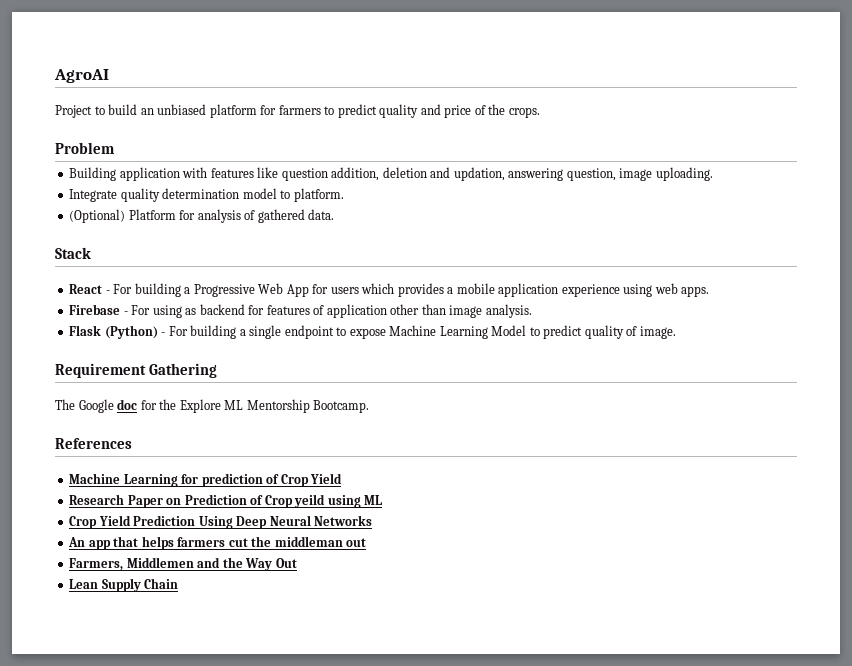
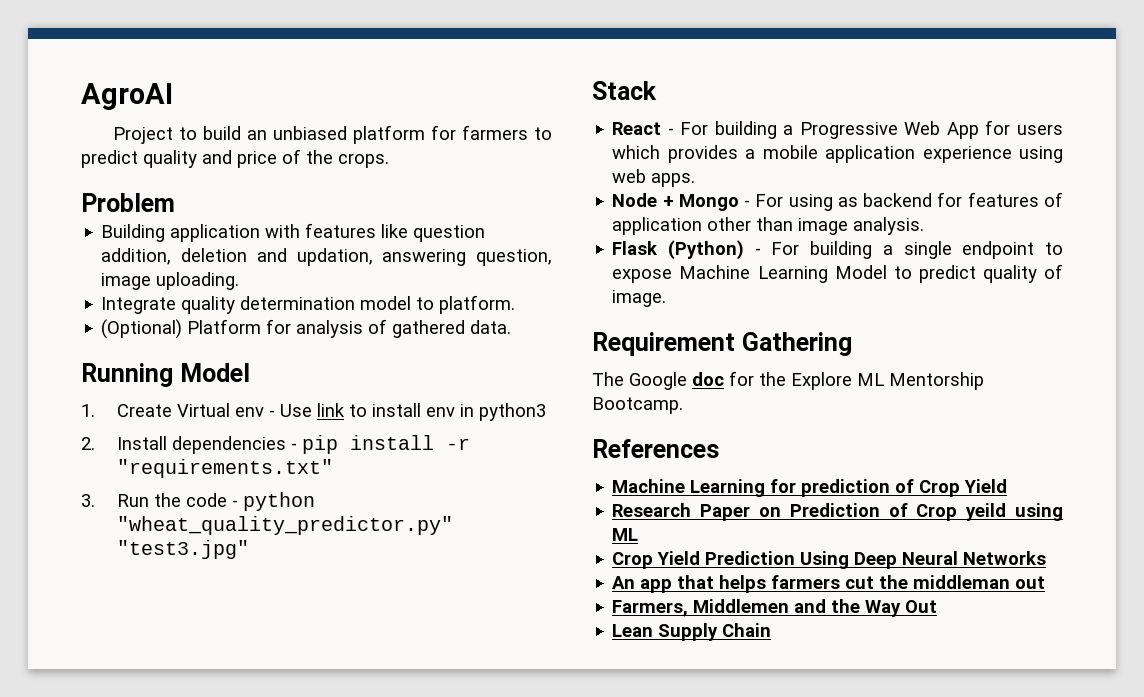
+ Running Model
+ 1. Create Virtual env - Use link to install env in python3
+ 2. Install dependencies - pip install -r "requirements.txt"
+ 3. Run the code - python "wheat_quality_predictor.py" "test3.jpg"
- Firebase - For using as backend for features of application other than image analysis.
+ Node + Mongo - For using as backend for features of application other than image analysis.

